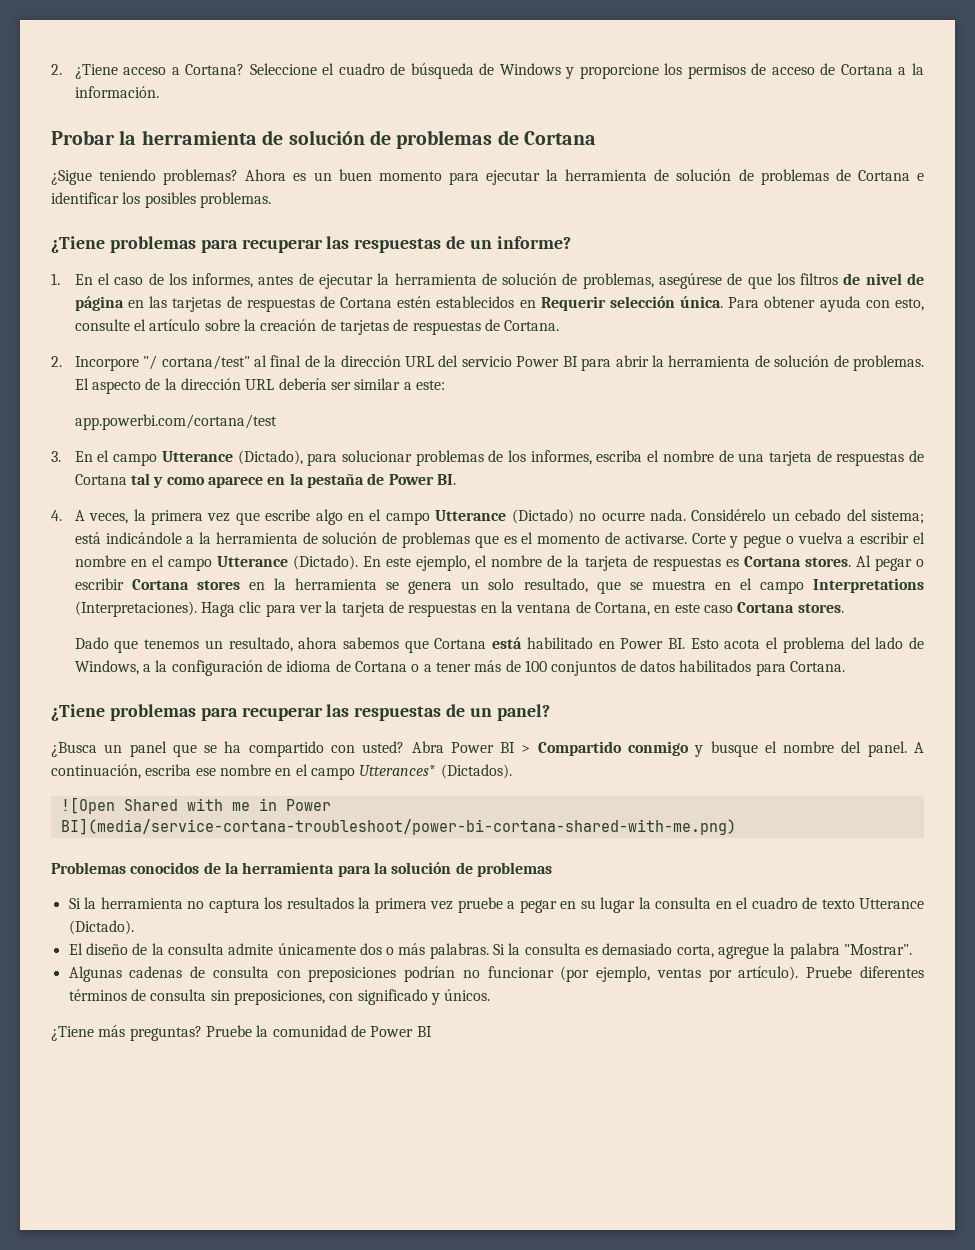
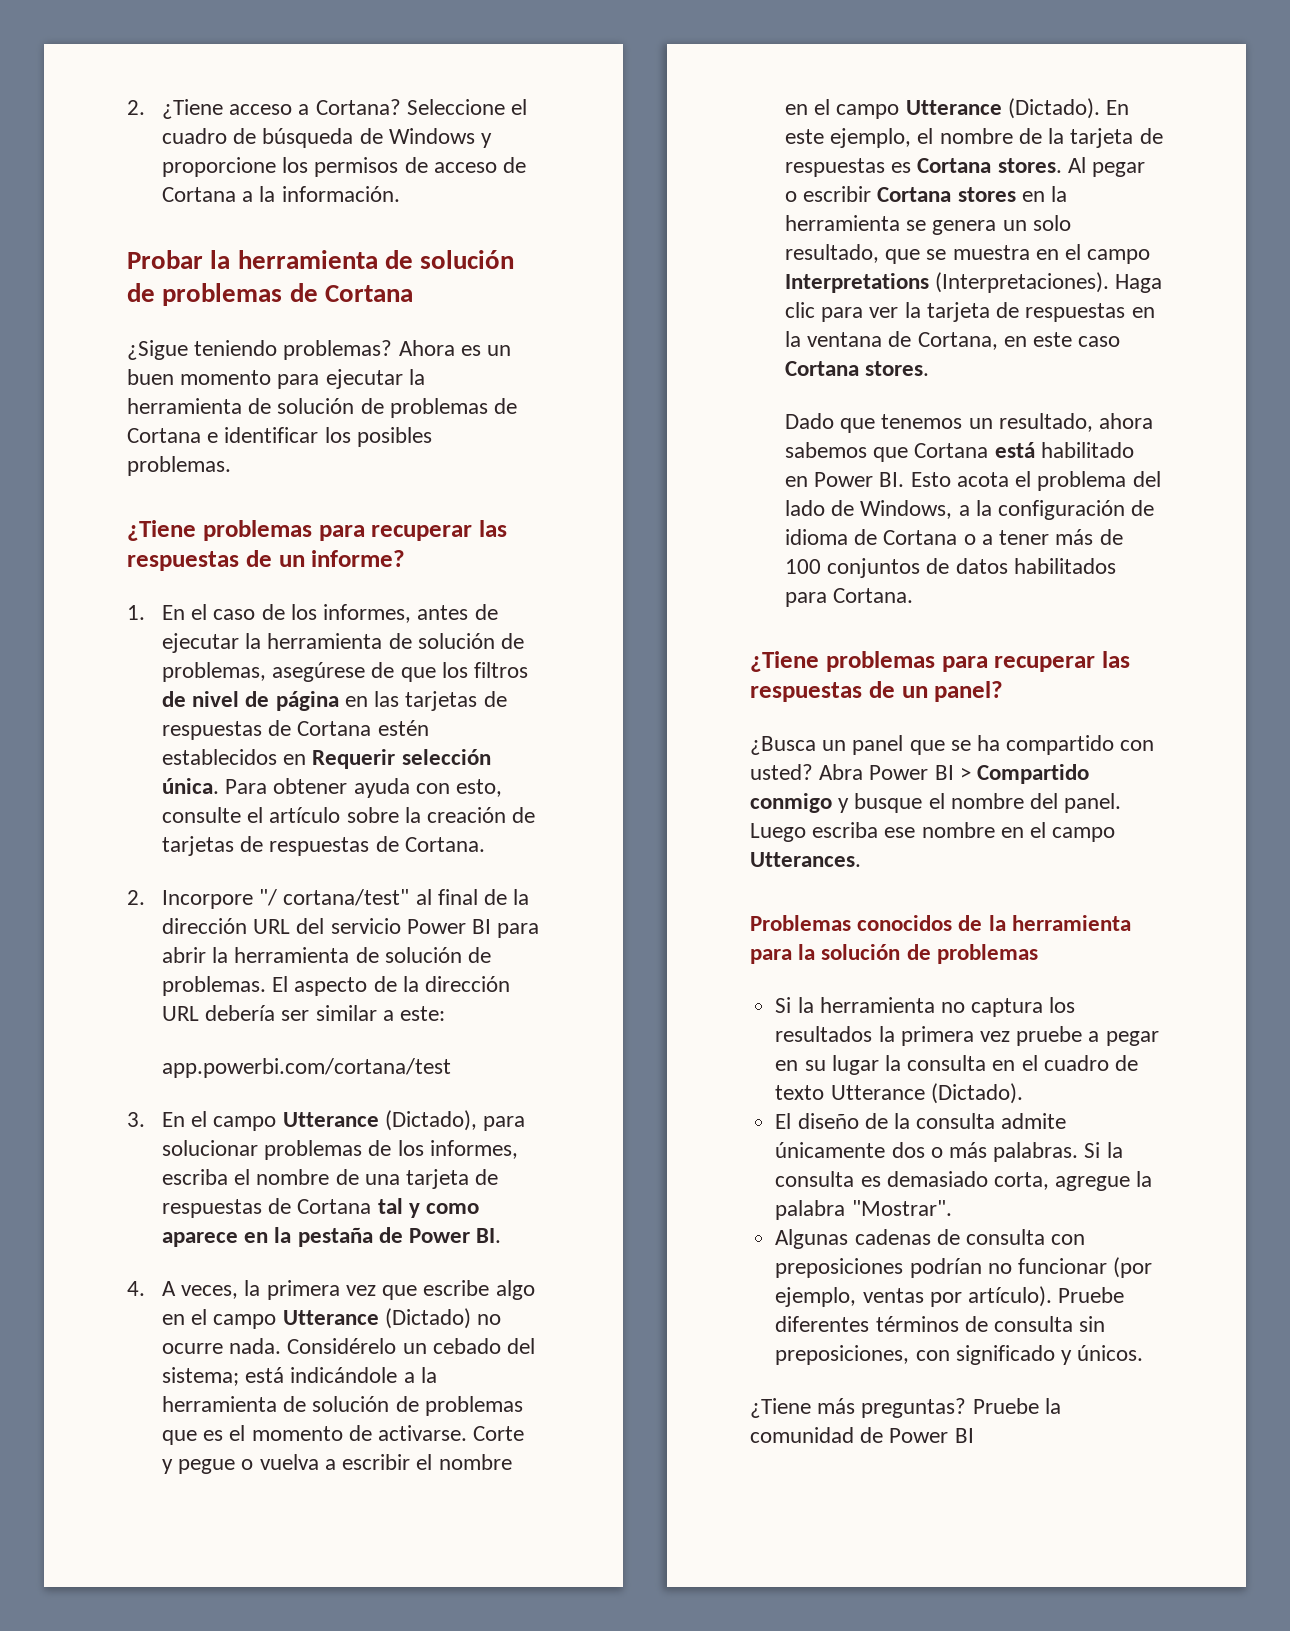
- A continuación, escriba ese nombre en el campo Utterances* (Dictados).
- ![Open Shared with me in Power BI](media/service-cortana-troubleshoot/power-bi-cortana-shared-with-me.png)
+ Luego escriba ese nombre en el campo Utterances.

